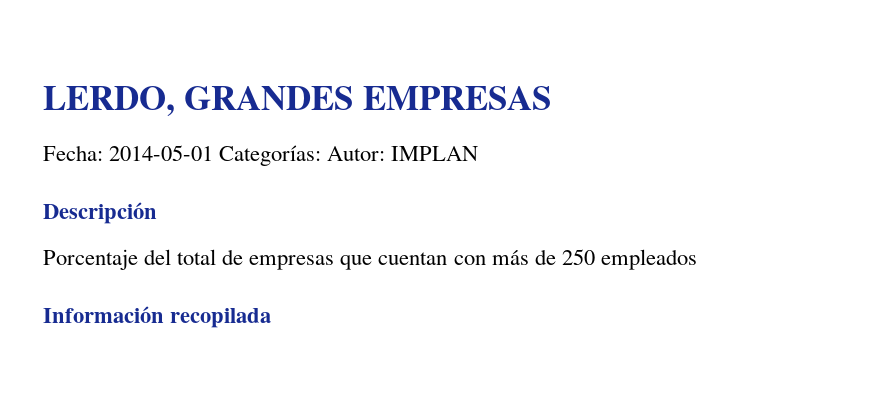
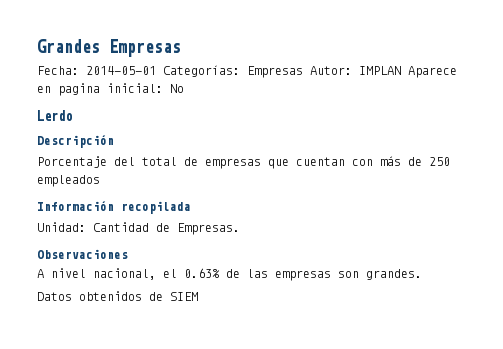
- LERDO, GRANDES EMPRESAS
+ Grandes Empresas
- Fecha: 2014-05-01 Categorías: Autor: IMPLAN
+ Fecha: 2014-05-01 Categorías: Empresas Autor: IMPLAN Aparece en pagina inicial: No
+ Lerdo
+ Unidad: Cantidad de Empresas.
+ Observaciones
+ A nivel nacional, el 0.63% de las empresas son grandes.
+ Datos obtenidos de SIEM

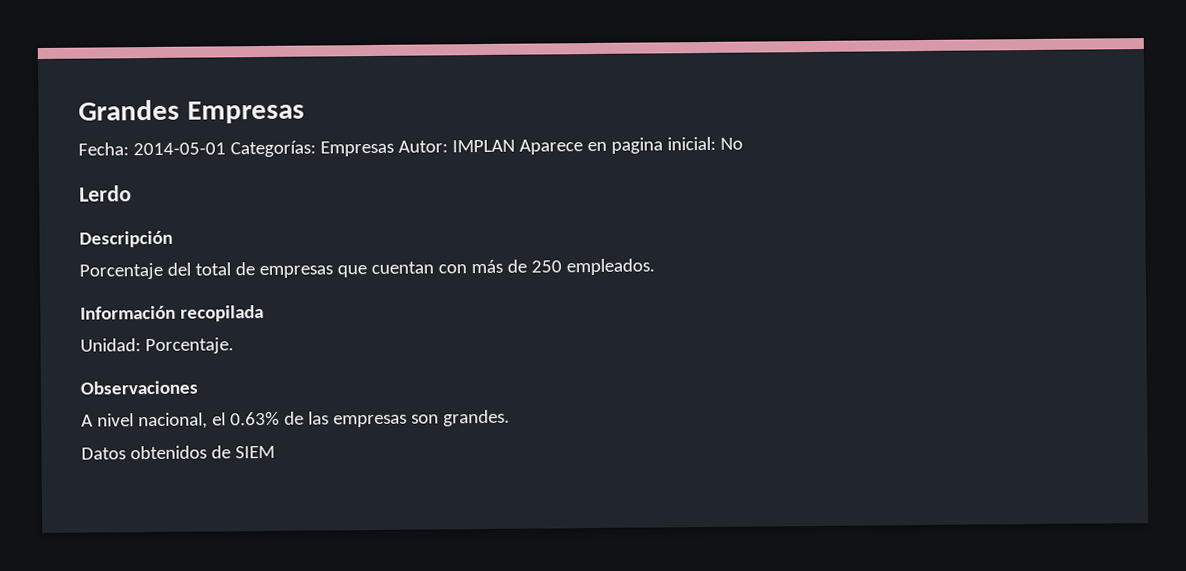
- Porcentaje del total de empresas que cuentan con más de 250 empleados
+ Porcentaje del total de empresas que cuentan con más de 250 empleados.
- Unidad: Cantidad de Empresas.
+ Unidad: Porcentaje.

